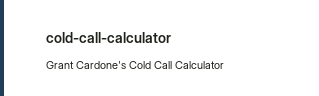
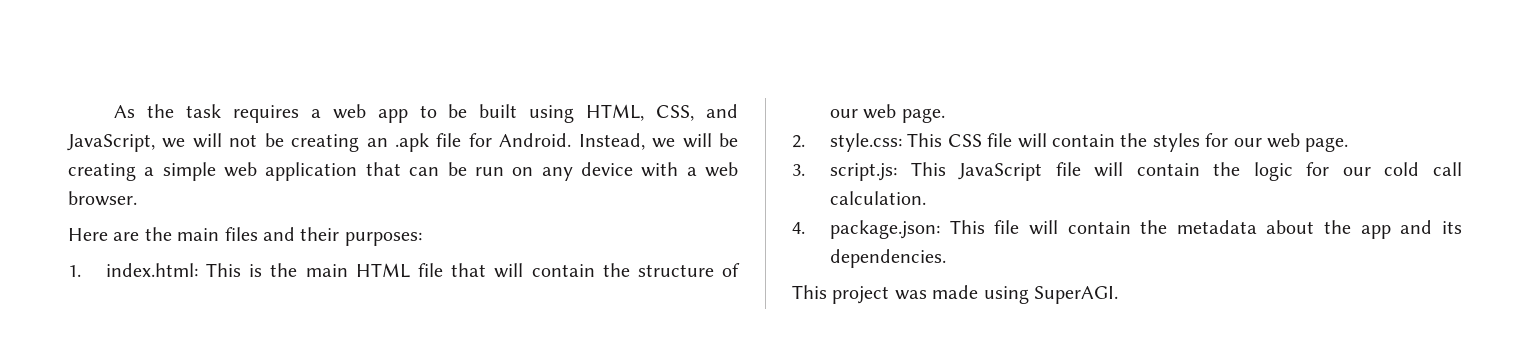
- cold-call-calculator
- Grant Cardone's Cold Call Calculator
+ As the task requires a web app to be built using HTML, CSS, and JavaScript, we will not be creating an .apk file for Android. Instead, we will be creating a simple web application that can be run on any device with a web browser.
+ Here are the main files and their purposes:
+ 1. index.html: This is the main HTML file that will contain the structure of our web page.
+ 2. style.css: This CSS file will contain the styles for our web page.
+ 3. script.js: This JavaScript file will contain the logic for our cold call calculation.
+ 4. package.json: This file will contain the metadata about the app and its dependencies.
+ This project was made using SuperAGI.

